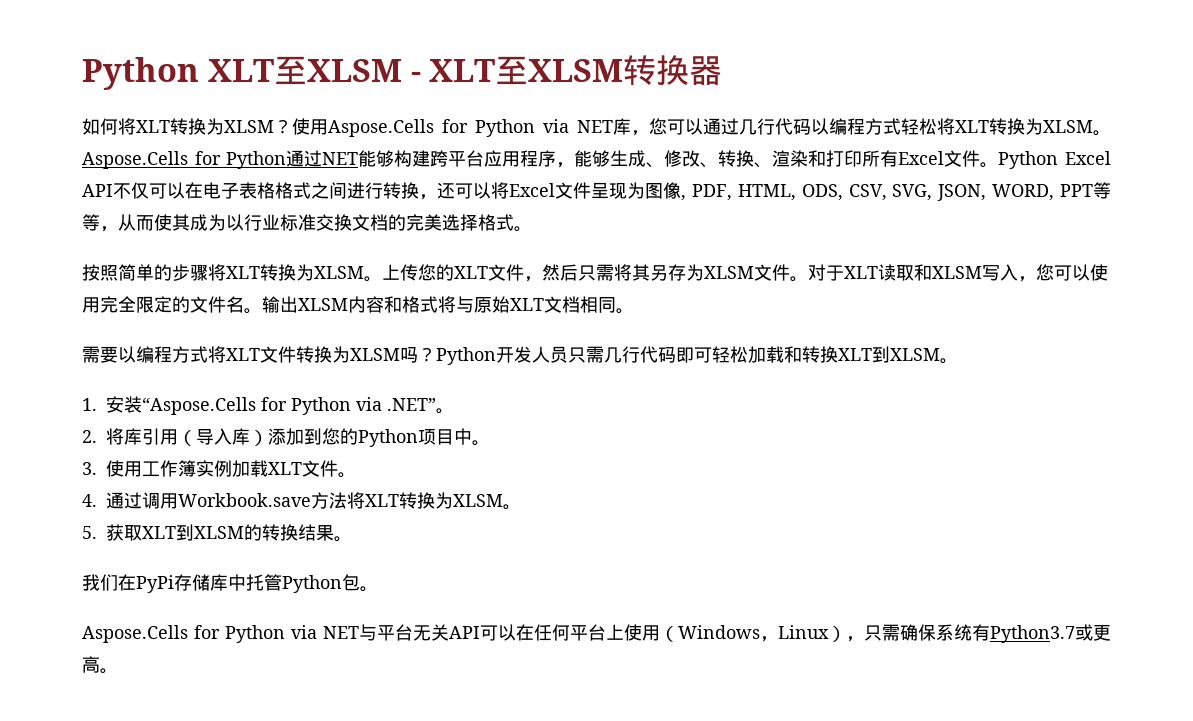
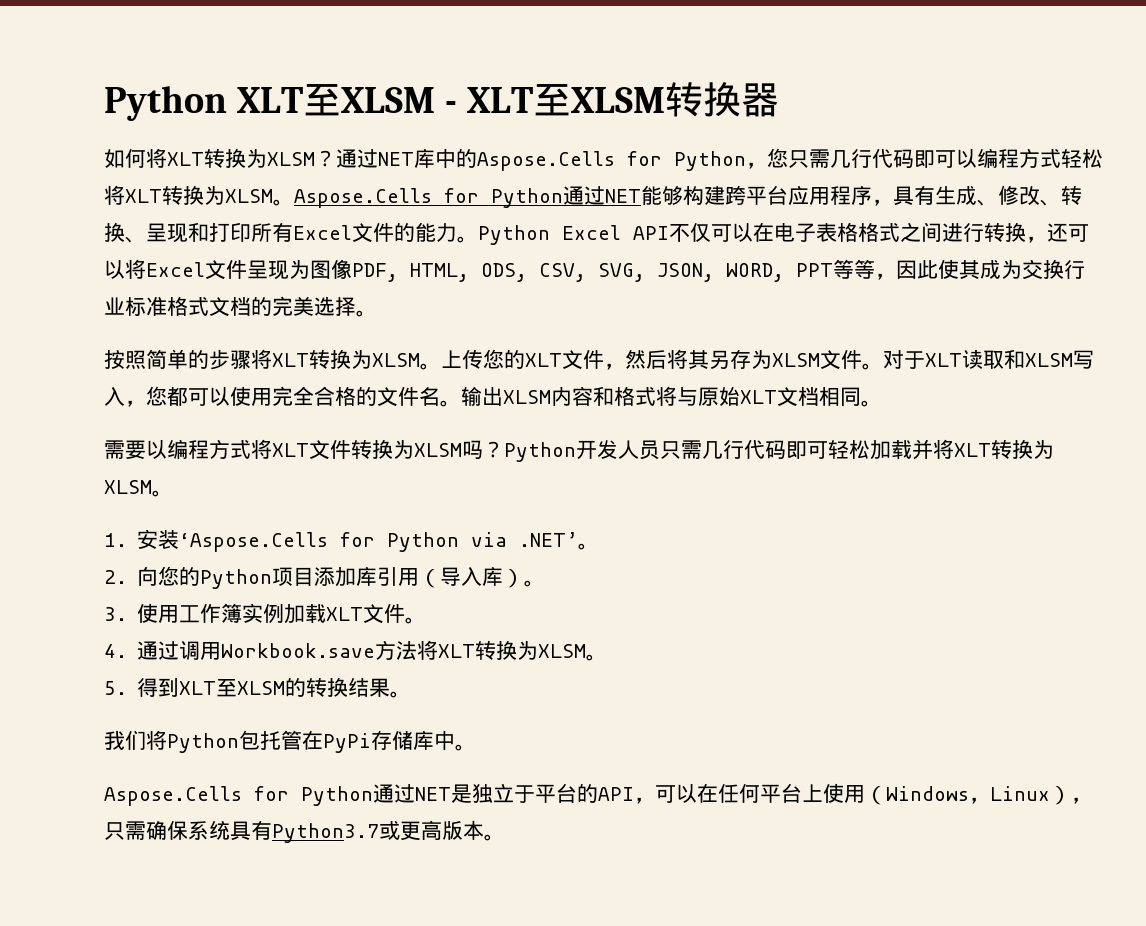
- 使用Aspose.Cells for Python via NET库，您可以通过几行代码以编程方式轻松将XLT转换为XLSM。
+ 通过NET库中的Aspose.Cells for Python，您只需几行代码即可以编程方式轻松将XLT转换为XLSM。
- Aspose.Cells for Python通过NET能够构建跨平台应用程序，能够生成、修改、转换、渲染和打印所有Excel文件。
+ Aspose.Cells for Python通过NET能够构建跨平台应用程序，具有生成、修改、转换、呈现和打印所有Excel文件的能力。
- Python Excel API不仅可以在电子表格格式之间进行转换，还可以将Excel文件呈现为图像, PDF, HTML, ODS, CSV, SVG, JSON, WORD, PPT等等，从而使其成为以行业标准交换文档的完美选择格式。
+ Python Excel API不仅可以在电子表格格式之间进行转换，还可以将Excel文件呈现为图像PDF, HTML, ODS, CSV, SVG, JSON, WORD, PPT等等，因此使其成为交换行业标准格式文档的完美选择。
- 上传您的XLT文件，然后只需将其另存为XLSM文件。
+ 上传您的XLT文件，然后将其另存为XLSM文件。
- 对于XLT读取和XLSM写入，您可以使用完全限定的文件名。
+ 对于XLT读取和XLSM写入，您都可以使用完全合格的文件名。
- Python开发人员只需几行代码即可轻松加载和转换XLT到XLSM。
+ Python开发人员只需几行代码即可轻松加载并将XLT转换为XLSM。
- 1.安装“Aspose.Cells for Python via .NET”。
+ 1.安装‘Aspose.Cells for Python via .NET’。
- 2.将库引用（导入库）添加到您的Python项目中。
+ 2.向您的Python项目添加库引用（导入库）。
- 5.获取XLT到XLSM的转换结果。
+ 5.得到XLT至XLSM的转换结果。
- 我们在PyPi存储库中托管Python包。
+ 我们将Python包托管在PyPi存储库中。
- Aspose.Cells for Python via NET与平台无关API可以在任何平台上使用（Windows，Linux），只需确保系统有Python3.7或更高。
+ Aspose.Cells for Python通过NET是独立于平台的API，可以在任何平台上使用（Windows，Linux），只需确保系统具有Python3.7或更高版本。

